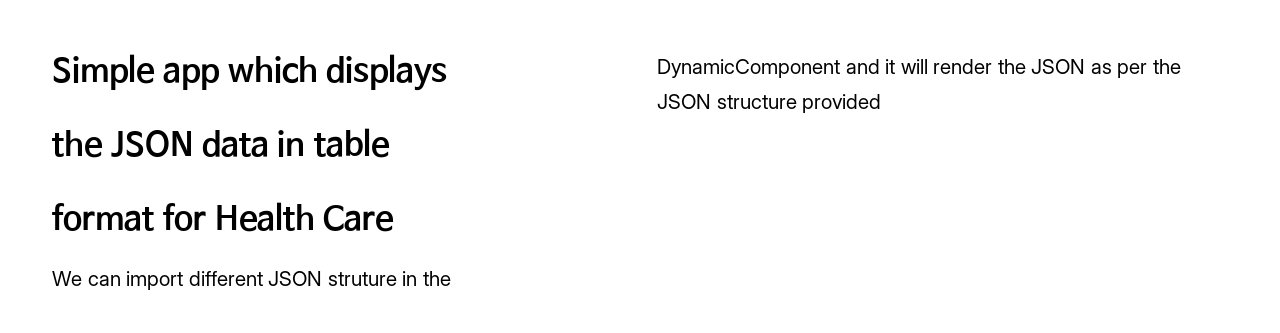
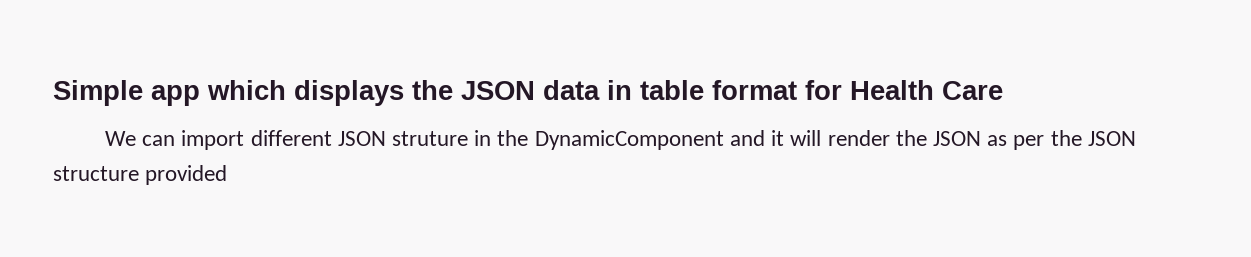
- Simple app which displays
- the JSON data in table
- format for Health Care
+ Simple app which displays the JSON data in table format for Health Care

